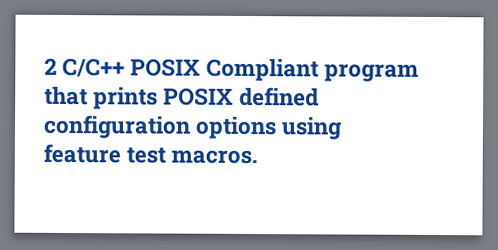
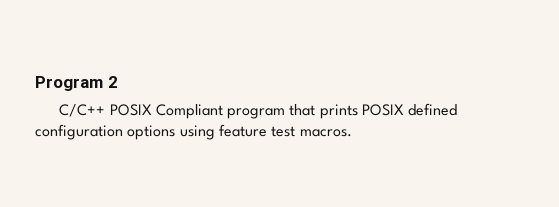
- 2 C/C++ POSIX Compliant program that prints POSIX defined configuration options using feature test macros.
+ Program 2
+ C/C++ POSIX Compliant program that prints POSIX defined configuration options using feature test macros.

